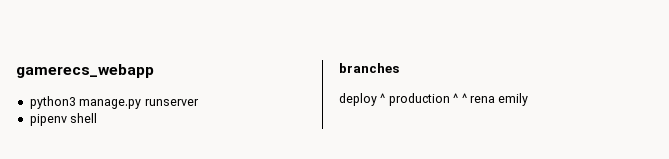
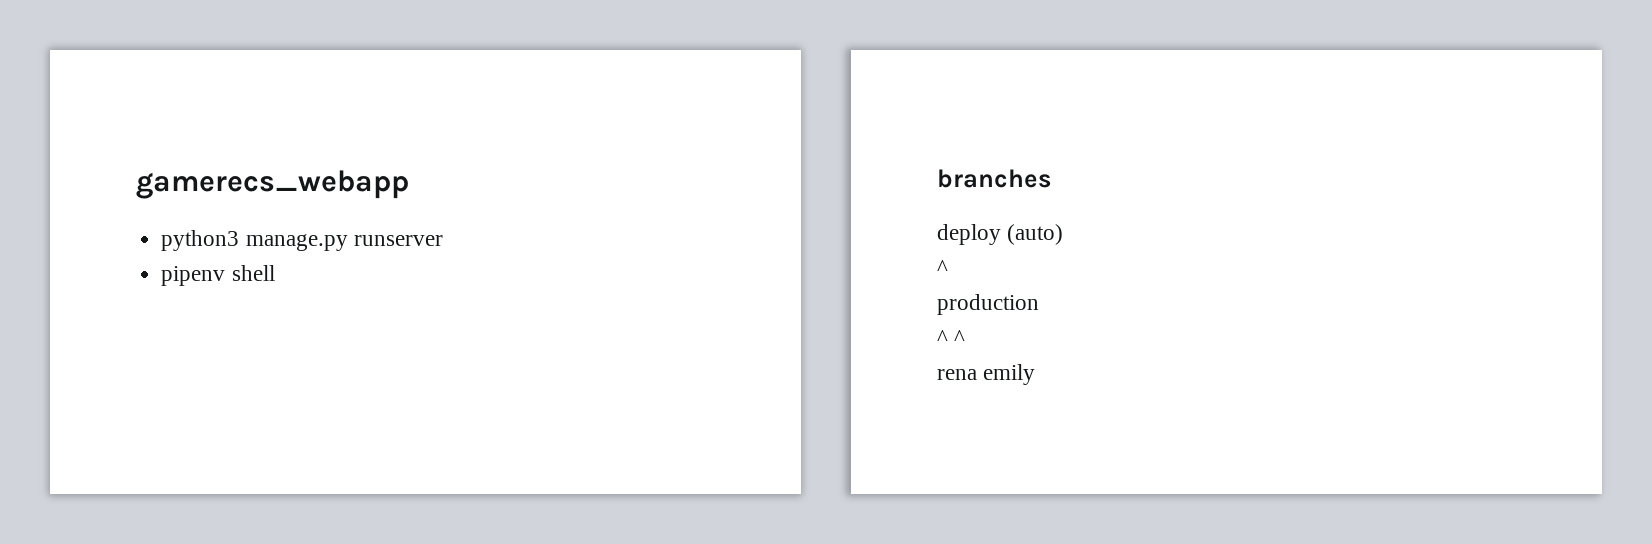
- deploy ^ production ^ ^ rena emily
+ deploy (auto)
+ ^
+ production
+ ^ ^
+ rena emily

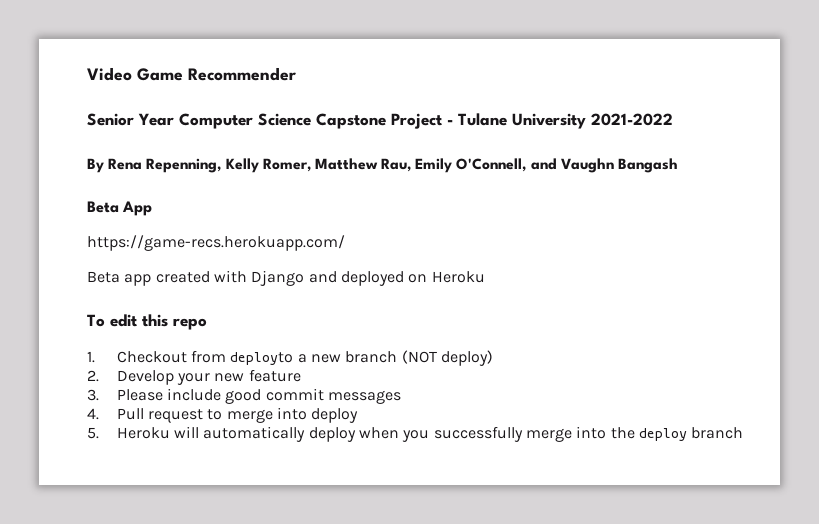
- gamerecs_webapp
- python3 manage.py runserver
- pipenv shell
- branches
- deploy (auto)
- ^
- production
- ^ ^
- rena emily
+ Video Game Recommender
+ Senior Year Computer Science Capstone Project - Tulane University 2021-2022
+ By Rena Repenning, Kelly Romer, Matthew Rau, Emily O'Connell, and Vaughn Bangash
+ Beta App
+ https://game-recs.herokuapp.com/
+ Beta app created with Django and deployed on Heroku
+ To edit this repo
+ 1. Checkout from deployto a new branch (NOT deploy)
+ 2. Develop your new feature
+ 3. Please include good commit messages
+ 4. Pull request to merge into deploy
+ 5. Heroku will automatically deploy when you successfully merge into the deploy branch

